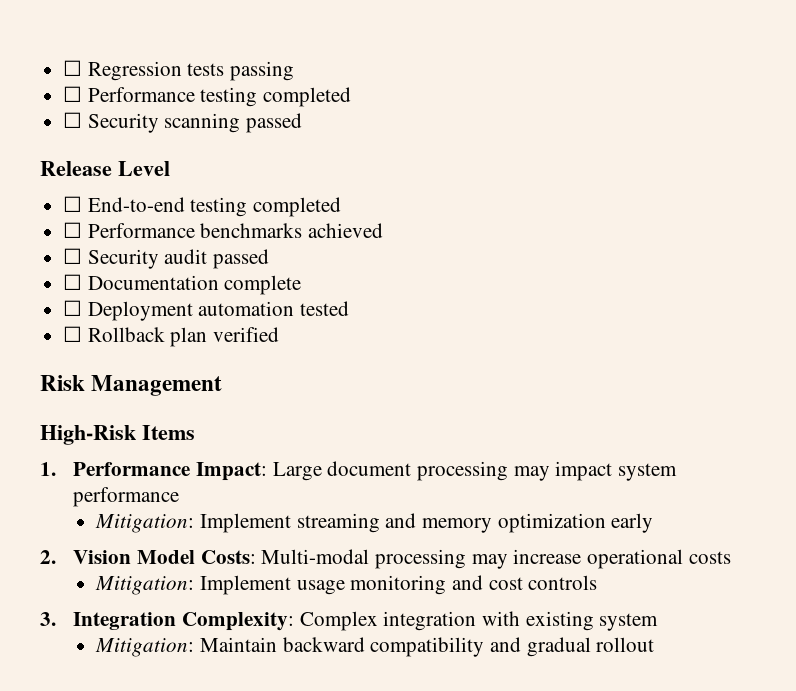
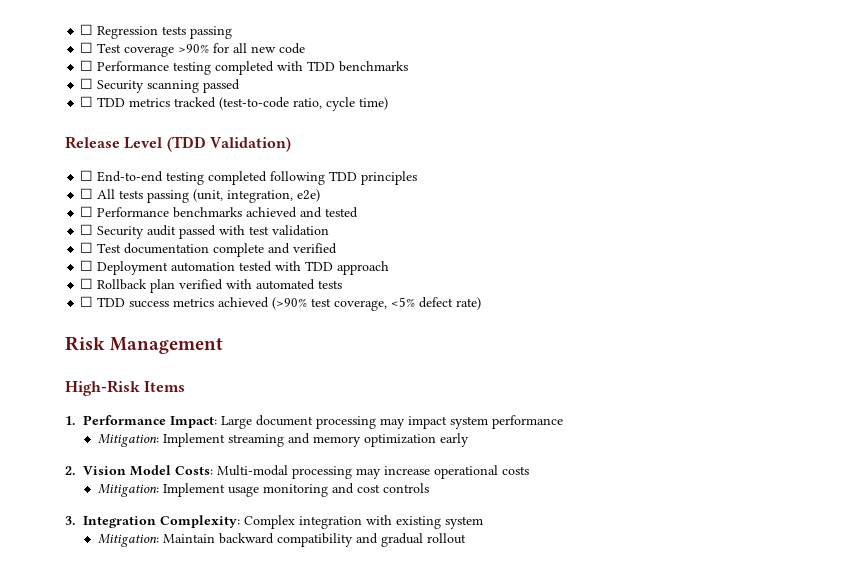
+ ☐ Test coverage >90% for all new code
- ☐ Performance testing completed
+ ☐ Performance testing completed with TDD benchmarks
+ ☐ TDD metrics tracked (test-to-code ratio, cycle time)
- Release Level
+ Release Level (TDD Validation)
- ☐ End-to-end testing completed
+ ☐ End-to-end testing completed following TDD principles
+ ☐ All tests passing (unit, integration, e2e)
- ☐ Performance benchmarks achieved
+ ☐ Performance benchmarks achieved and tested
- ☐ Security audit passed
- ☐ Documentation complete
+ ☐ Security audit passed with test validation
+ ☐ Test documentation complete and verified
- ☐ Deployment automation tested
+ ☐ Deployment automation tested with TDD approach
- ☐ Rollback plan verified
+ ☐ Rollback plan verified with automated tests
+ ☐ TDD success metrics achieved (>90% test coverage, <5% defect rate)

